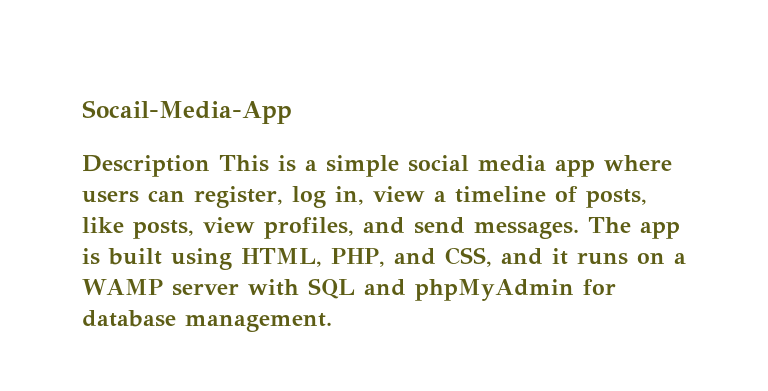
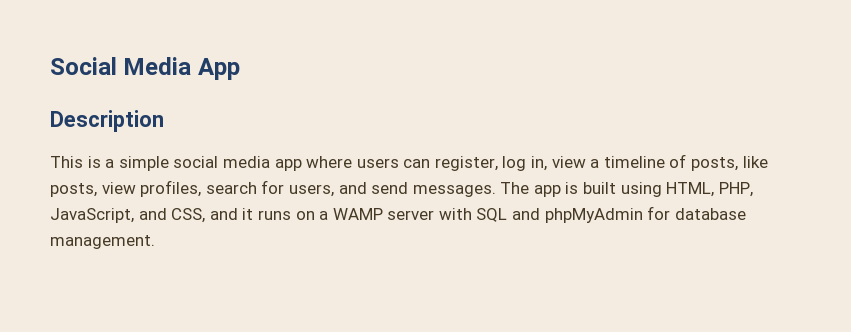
- Socail-Media-App
+ Social Media App
- Description This is a simple social media app where users can register, log in, view a timeline of posts, like posts, view profiles, and send messages.
+ Description
+ This is a simple social media app where users can register, log in, view a timeline of posts, like posts, view profiles, search for users, and send messages.
- The app is built using HTML, PHP, and CSS, and it runs on a WAMP server with SQL and phpMyAdmin for database management.
+ The app is built using HTML, PHP, JavaScript, and CSS, and it runs on a WAMP server with SQL and phpMyAdmin for database management.

